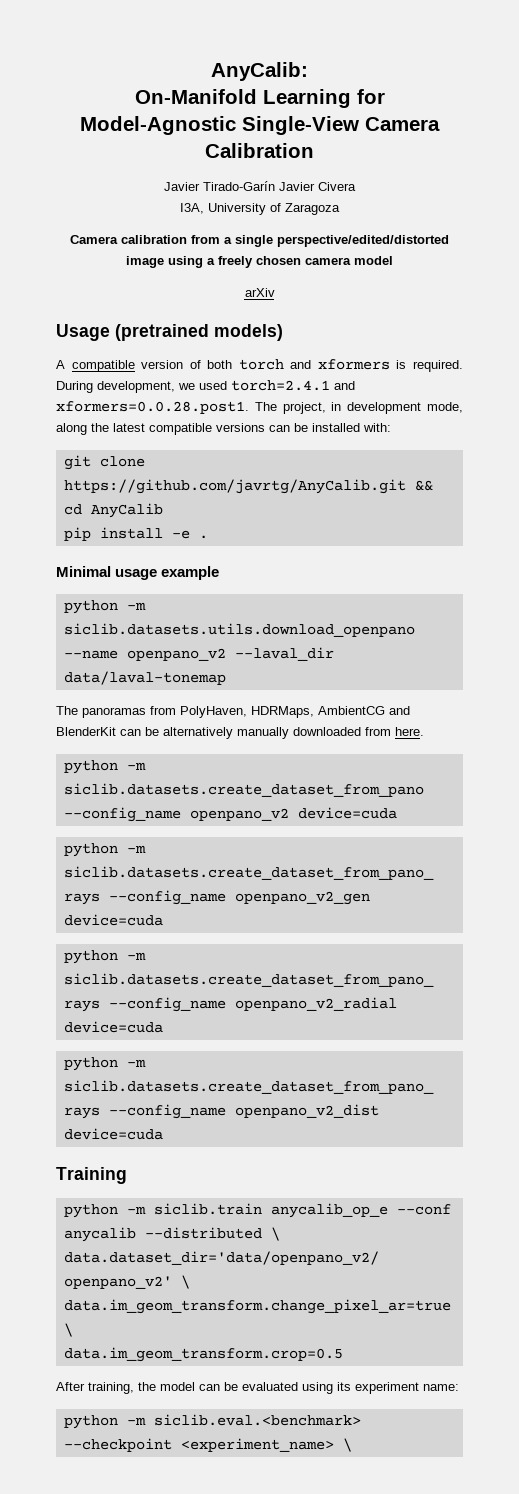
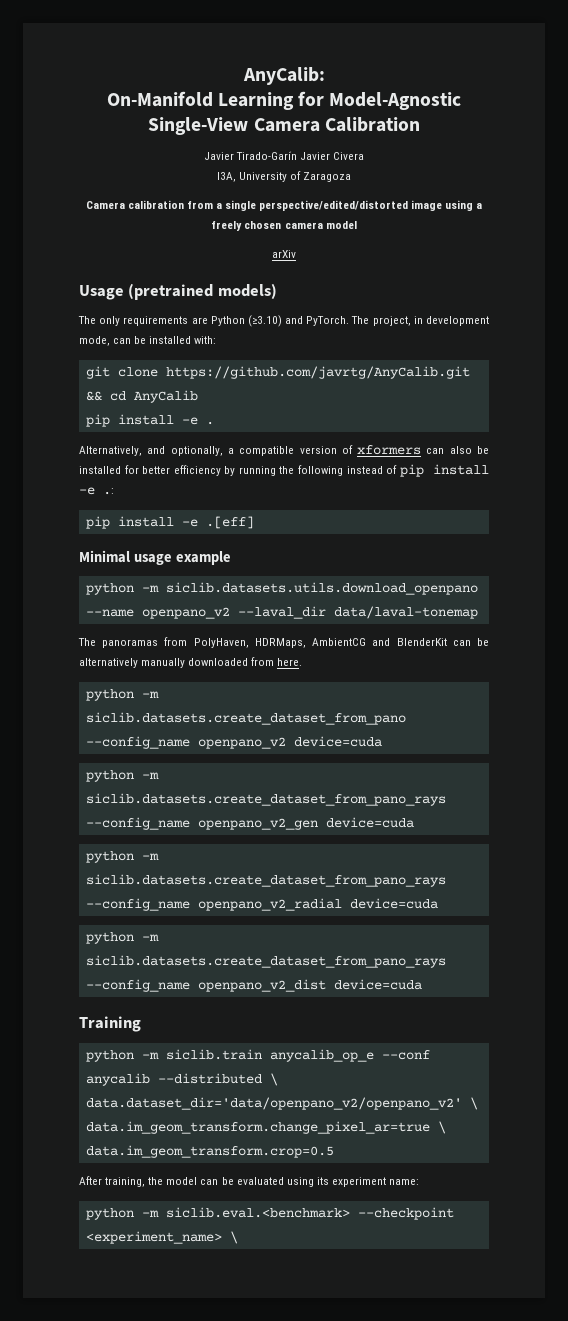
- A compatible version of both torch and xformers is required. During development, we used torch=2.4.1 and xformers=0.0.28.post1. The project, in development mode, along the latest compatible versions can be installed with:
+ The only requirements are Python (≥3.10) and PyTorch. The project, in development mode, can be installed with:
+ Alternatively, and optionally, a compatible version of xformers can also be installed for better efficiency by running the following instead of pip install -e .:
+ pip install -e .[eff]

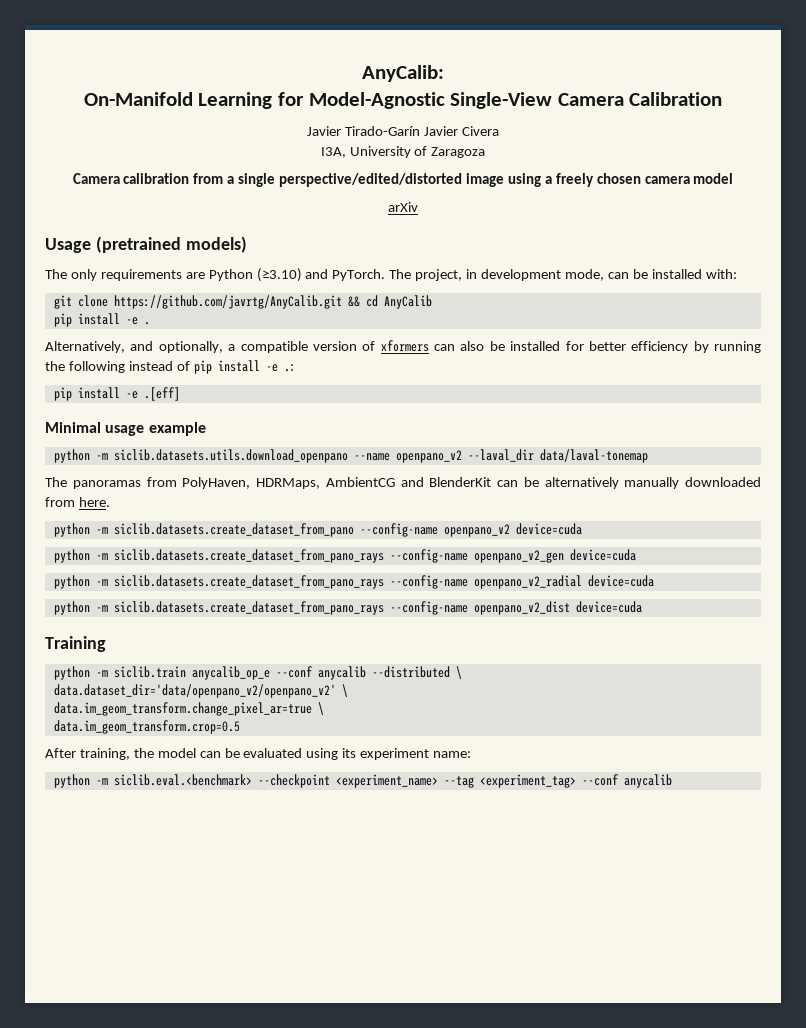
- python -m siclib.datasets.create_dataset_from_pano --config_name openpano_v2 device=cuda
+ python -m siclib.datasets.create_dataset_from_pano --config-name openpano_v2 device=cuda
- python -m siclib.datasets.create_dataset_from_pano_rays --config_name openpano_v2_gen device=cuda
+ python -m siclib.datasets.create_dataset_from_pano_rays --config-name openpano_v2_gen device=cuda
- python -m siclib.datasets.create_dataset_from_pano_rays --config_name openpano_v2_radial device=cuda
+ python -m siclib.datasets.create_dataset_from_pano_rays --config-name openpano_v2_radial device=cuda
- python -m siclib.datasets.create_dataset_from_pano_rays --config_name openpano_v2_dist device=cuda
+ python -m siclib.datasets.create_dataset_from_pano_rays --config-name openpano_v2_dist device=cuda
- python -m siclib.eval.<benchmark> --checkpoint <experiment_name> \
+ python -m siclib.eval.<benchmark> --checkpoint <experiment_name> --tag <experiment_tag> --conf anycalib

